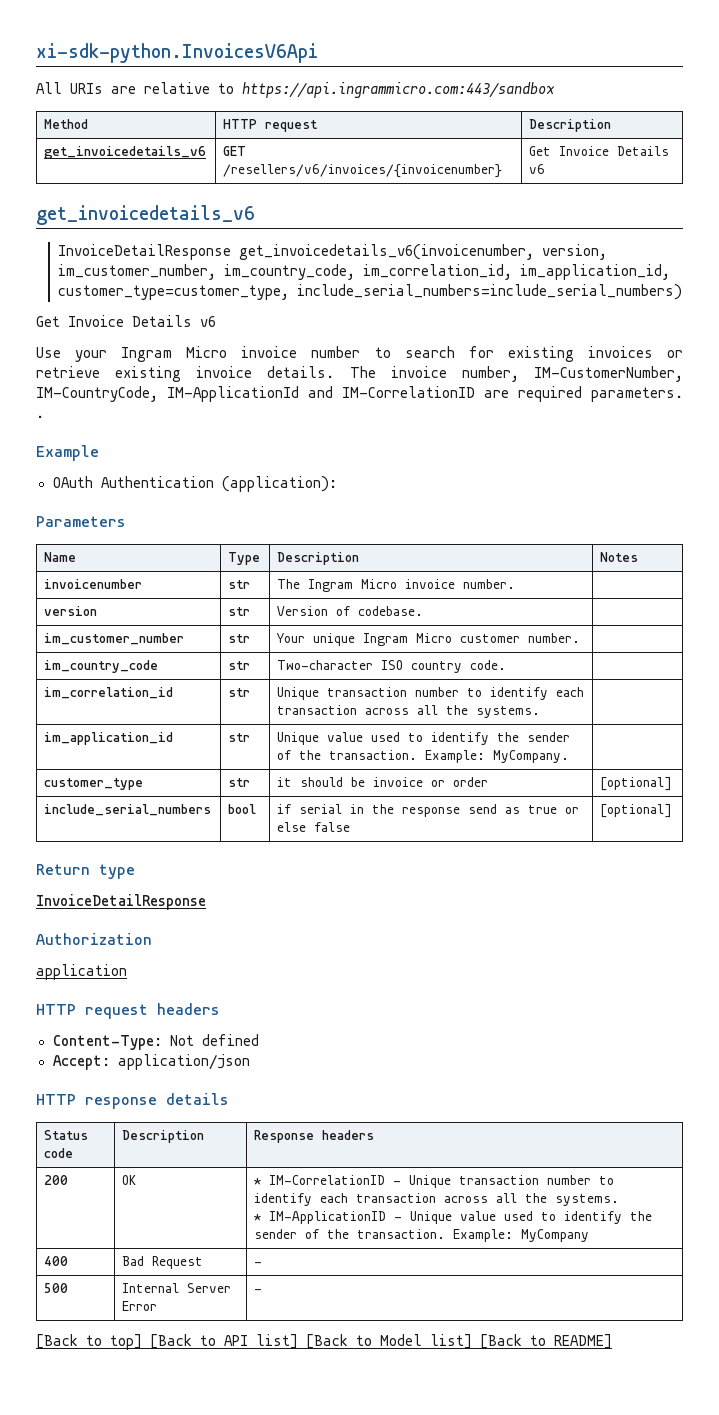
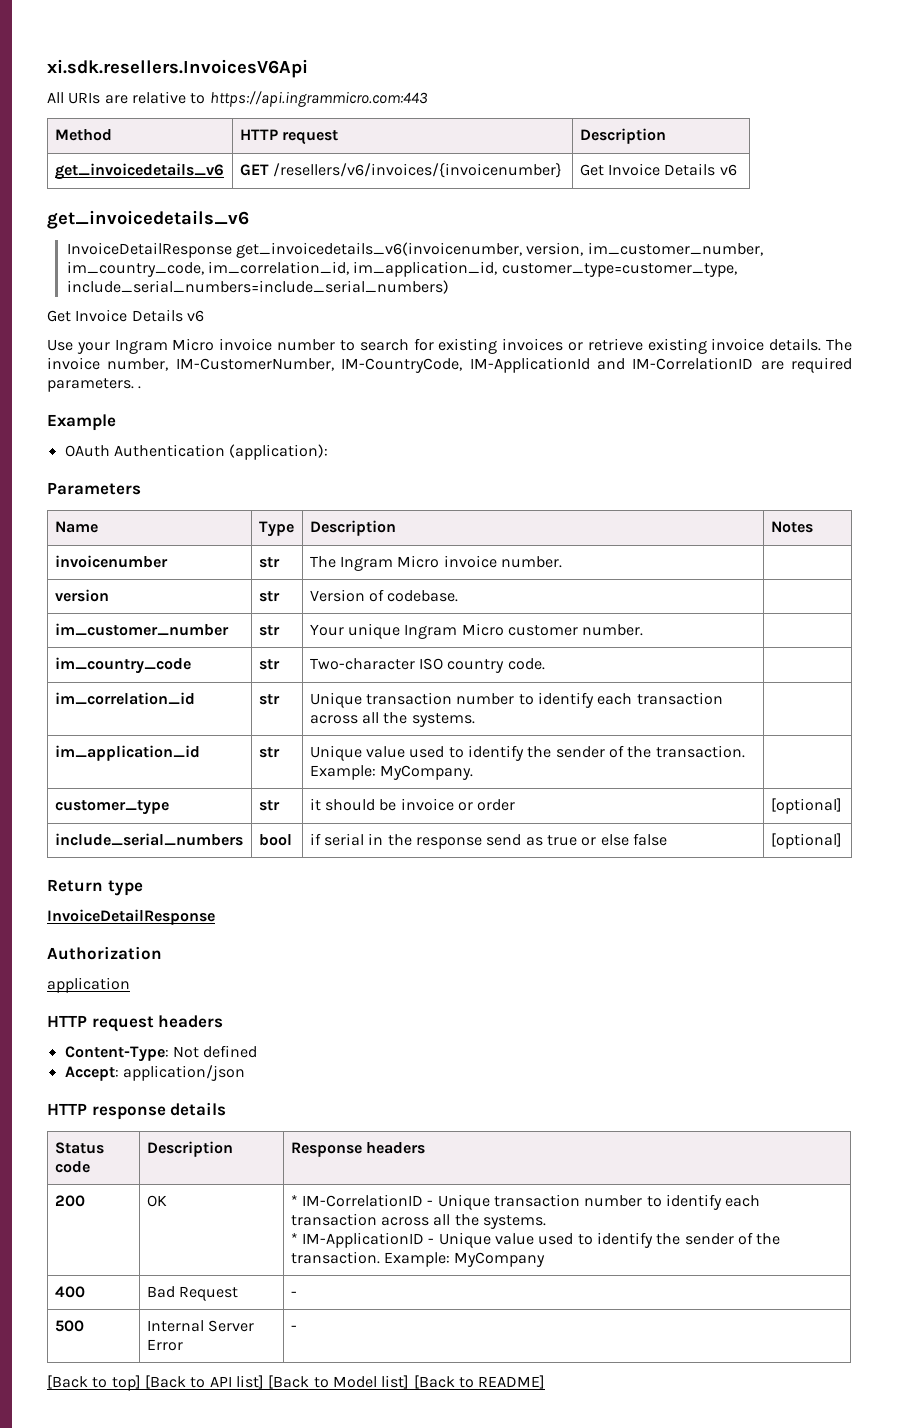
- xi-sdk-python.InvoicesV6Api
+ xi.sdk.resellers.InvoicesV6Api
- All URIs are relative to https://api.ingrammicro.com:443/sandbox
+ All URIs are relative to https://api.ingrammicro.com:443

